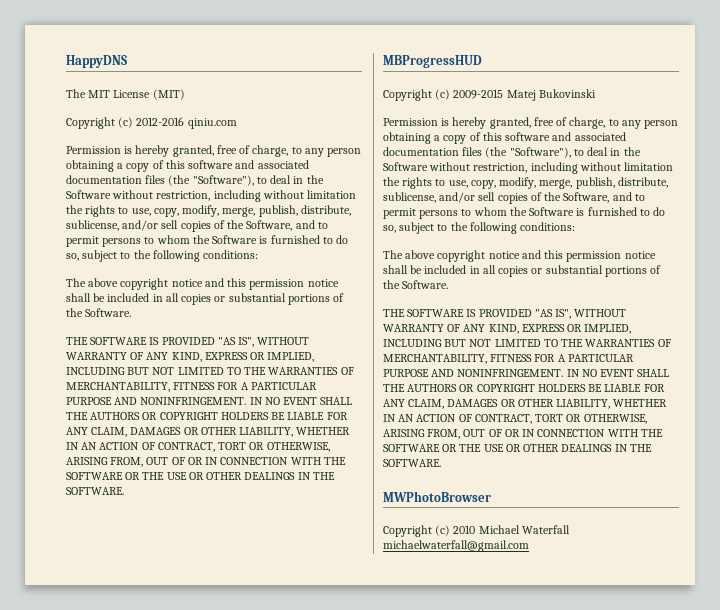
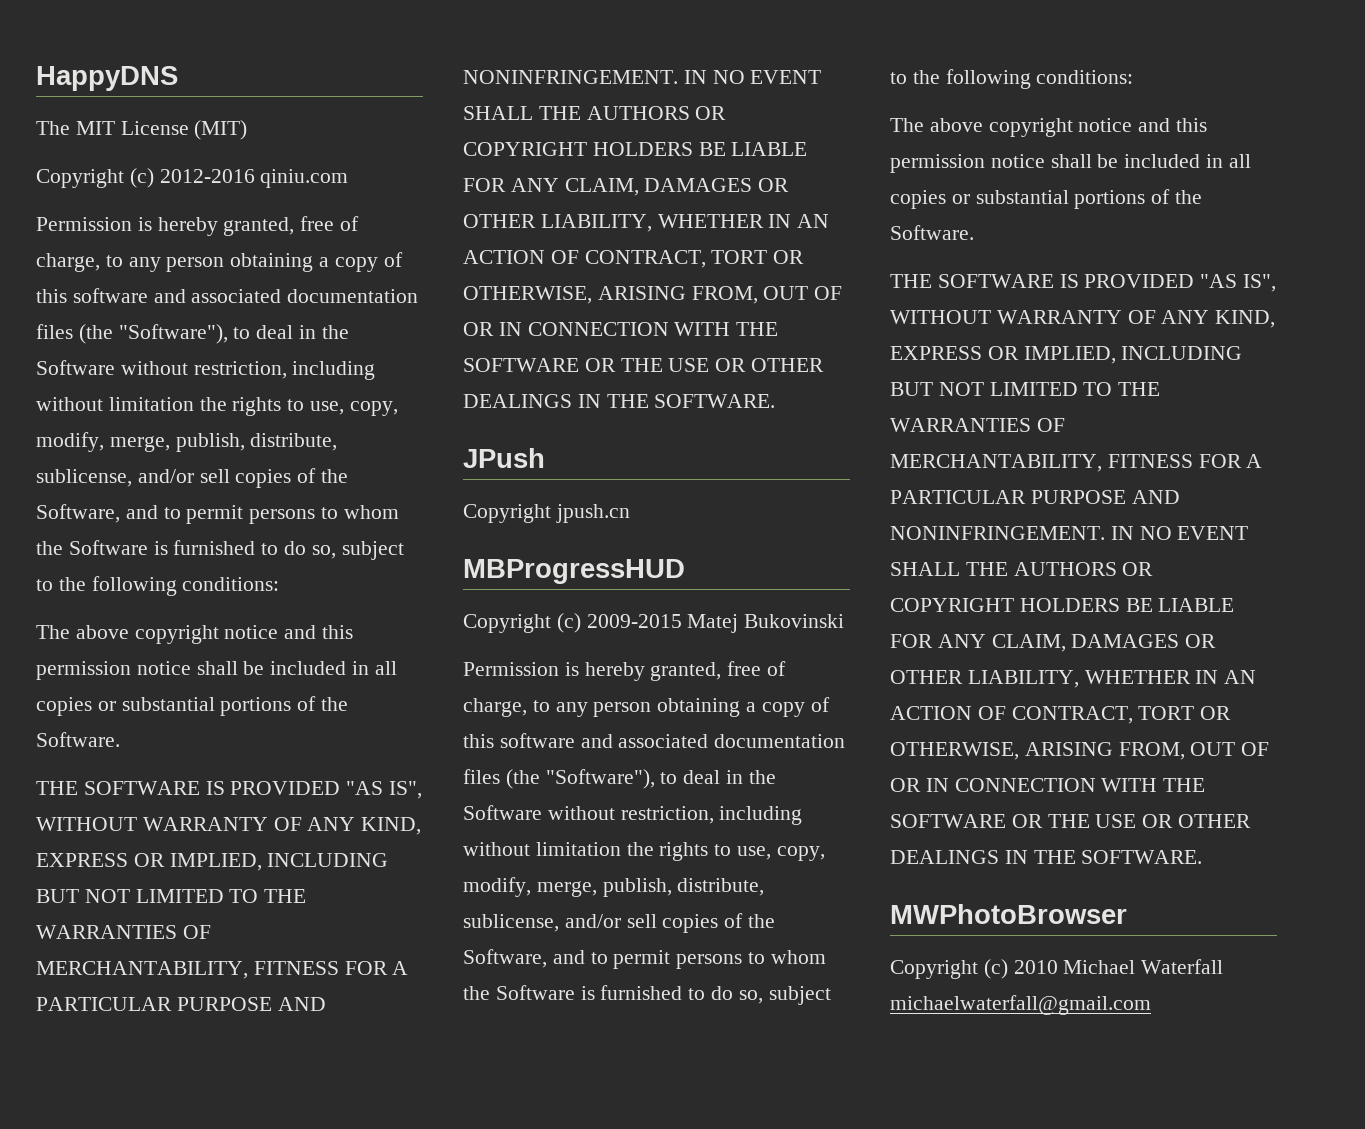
+ JPush
+ Copyright jpush.cn

